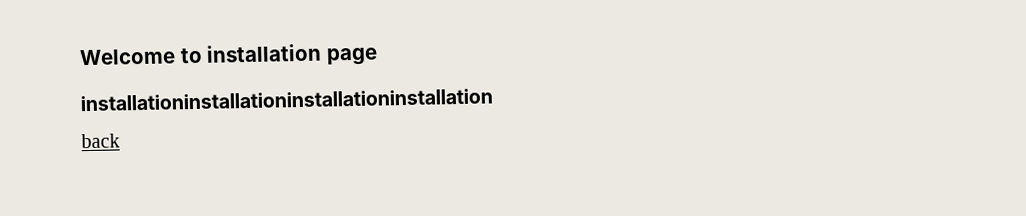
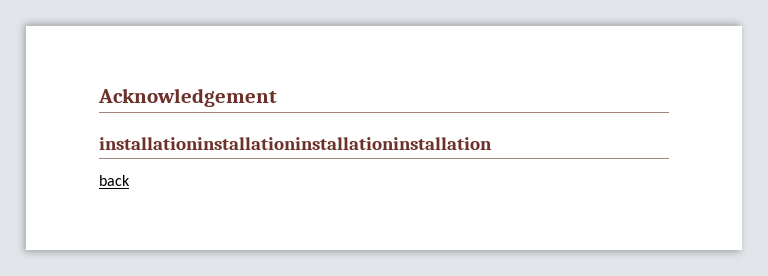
- Welcome to installation page
+ Acknowledgement

